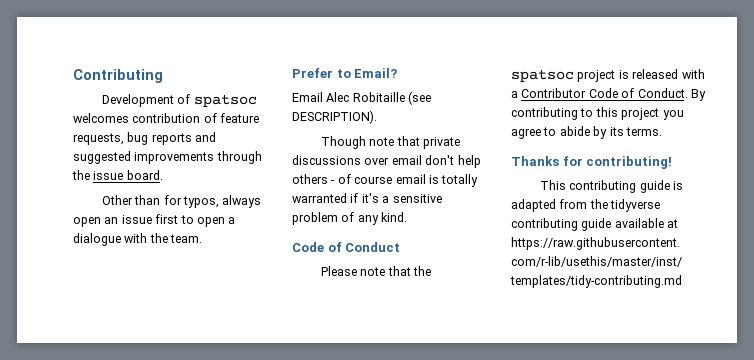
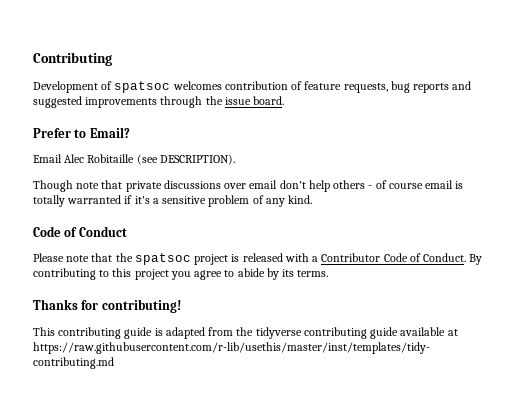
- Other than for typos, always open an issue first to open a dialogue with the team.

